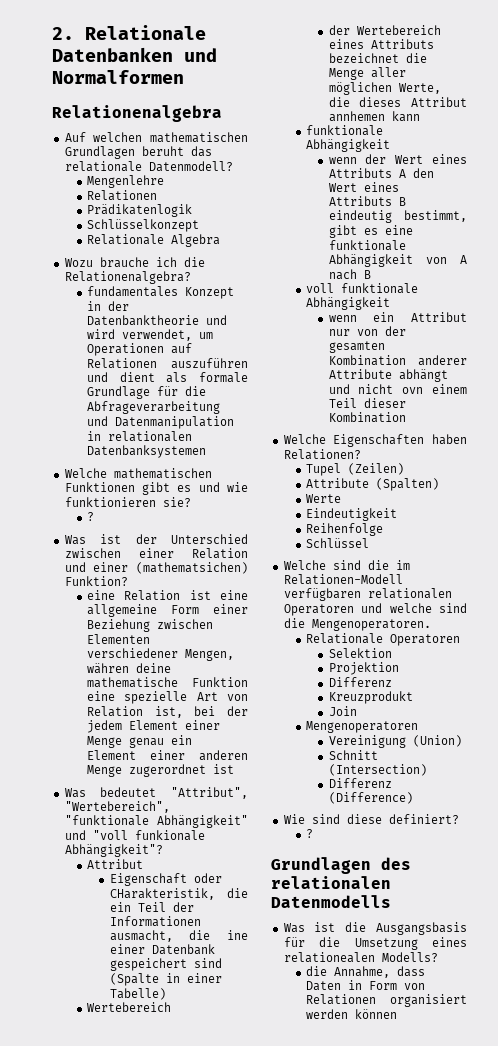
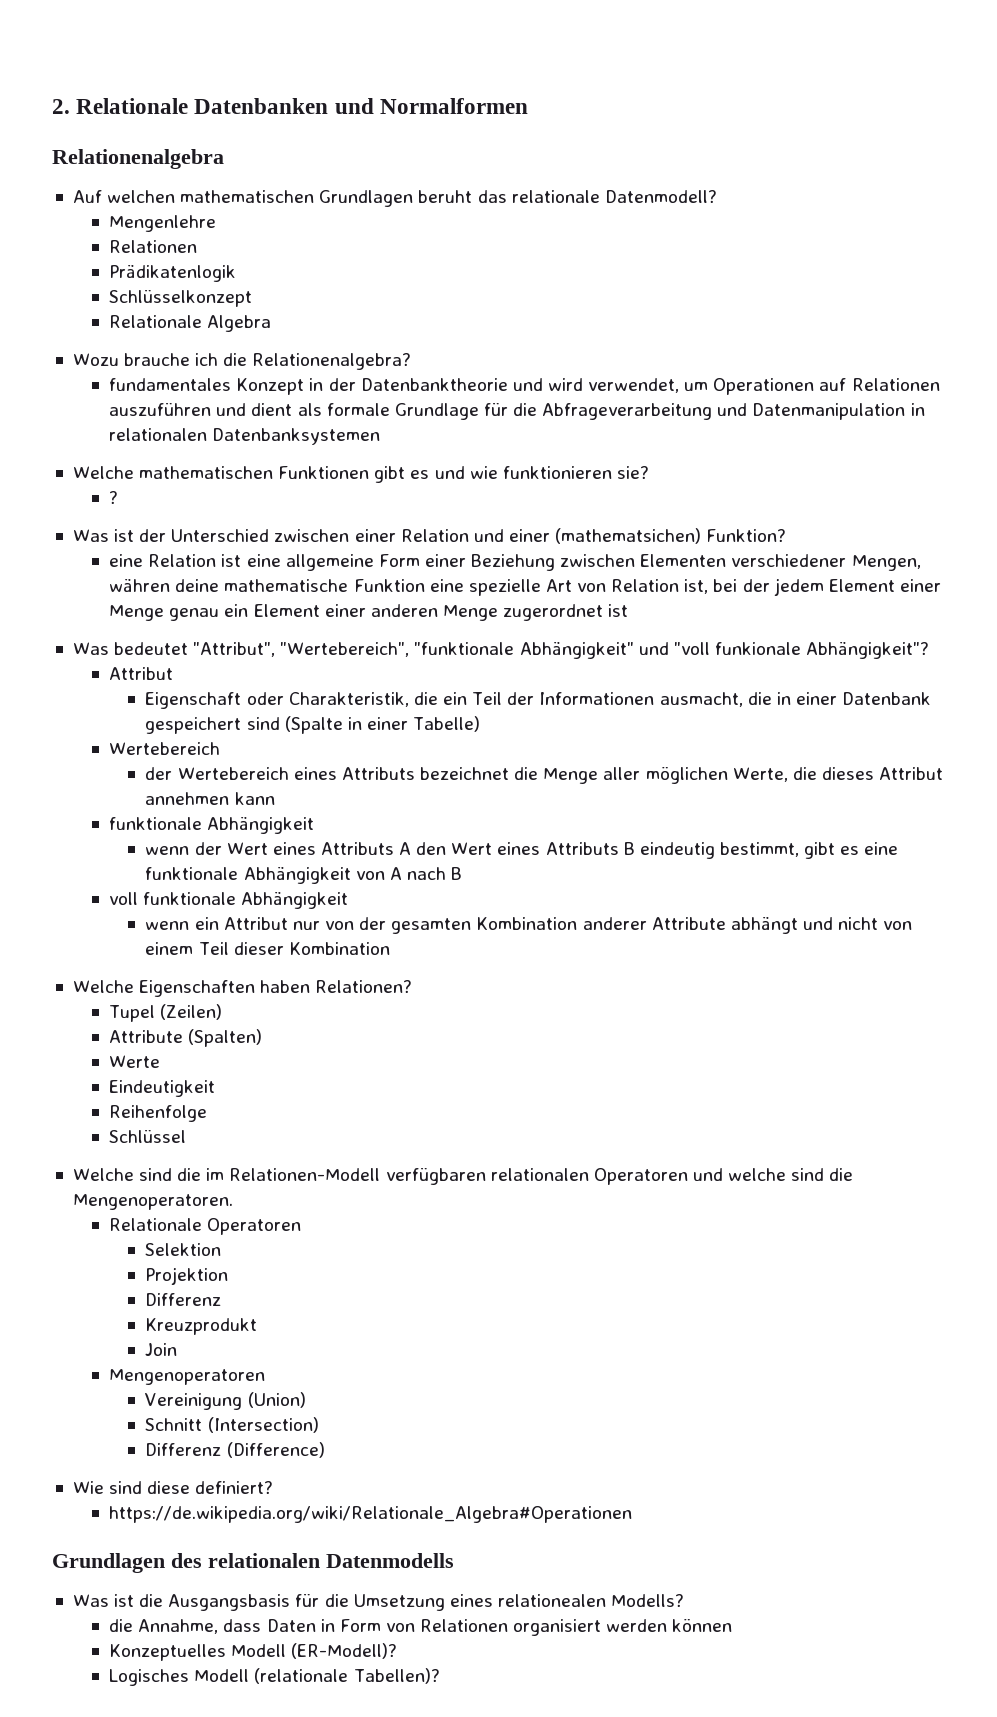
- Eigenschaft oder CHarakteristik, die ein Teil der Informationen ausmacht, die ine einer Datenbank gespeichert sind (Spalte in einer Tabelle)
+ Eigenschaft oder Charakteristik, die ein Teil der Informationen ausmacht, die in einer Datenbank gespeichert sind (Spalte in einer Tabelle)
- der Wertebereich eines Attributs bezeichnet die Menge aller möglichen Werte, die dieses Attribut annhemen kann
+ der Wertebereich eines Attributs bezeichnet die Menge aller möglichen Werte, die dieses Attribut annehmen kann
- wenn ein Attribut nur von der gesamten Kombination anderer Attribute abhängt und nicht ovn einem Teil dieser Kombination
+ wenn ein Attribut nur von der gesamten Kombination anderer Attribute abhängt und nicht von einem Teil dieser Kombination
  Wie sind diese definiert?
- ?
+ https://de.wikipedia.org/wiki/Relationale_Algebra#Operationen
+ Konzeptuelles Modell (ER-Modell)?
+ Logisches Modell (relationale Tabellen)?

